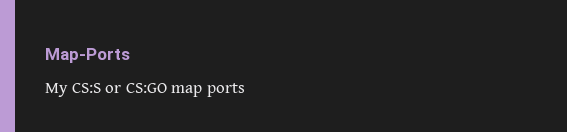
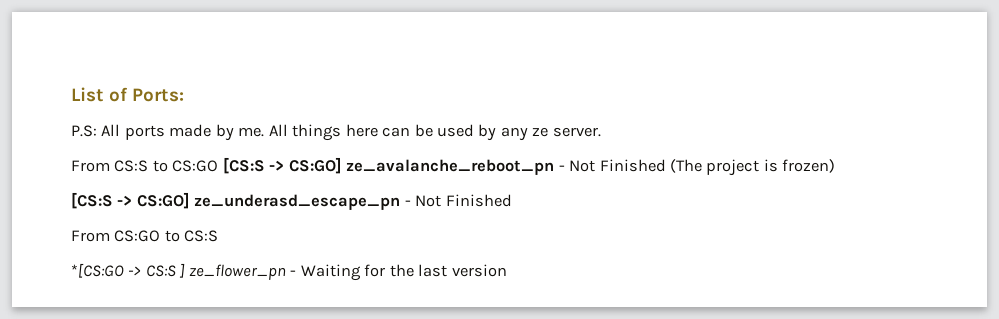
- Map-Ports
- My CS:S or CS:GO map ports
+ List of Ports:
+ P.S: All ports made by me. All things here can be used by any ze server.
+ From CS:S to CS:GO [CS:S -> CS:GO] ze_avalanche_reboot_pn - Not Finished (The project is frozen)
+ [CS:S -> CS:GO] ze_underasd_escape_pn - Not Finished
+ From CS:GO to CS:S
+ *[CS:GO -> CS:S ] ze_flower_pn - Waiting for the last version

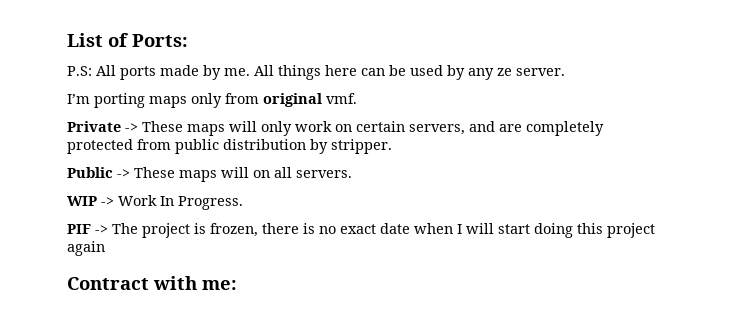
- From CS:S to CS:GO [CS:S -> CS:GO] ze_avalanche_reboot_pn - Not Finished (The project is frozen)
- [CS:S -> CS:GO] ze_underasd_escape_pn - Not Finished
- From CS:GO to CS:S
- *[CS:GO -> CS:S ] ze_flower_pn - Waiting for the last version
+ I’m porting maps only from original vmf.
+ Private -> These maps will only work on certain servers, and are completely protected from public distribution by stripper.
+ Public -> These maps will on all servers.
+ WIP -> Work In Progress.
+ PIF -> The project is frozen, there is no exact date when I will start doing this project again
+ Contract with me:

